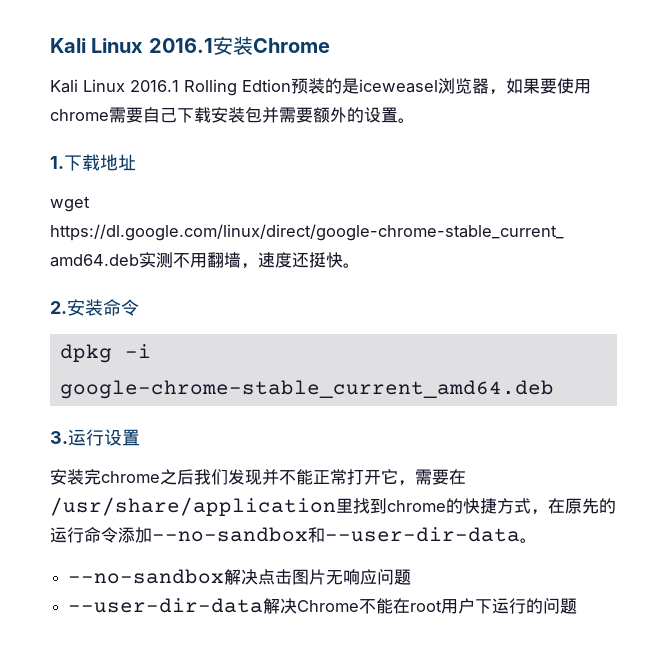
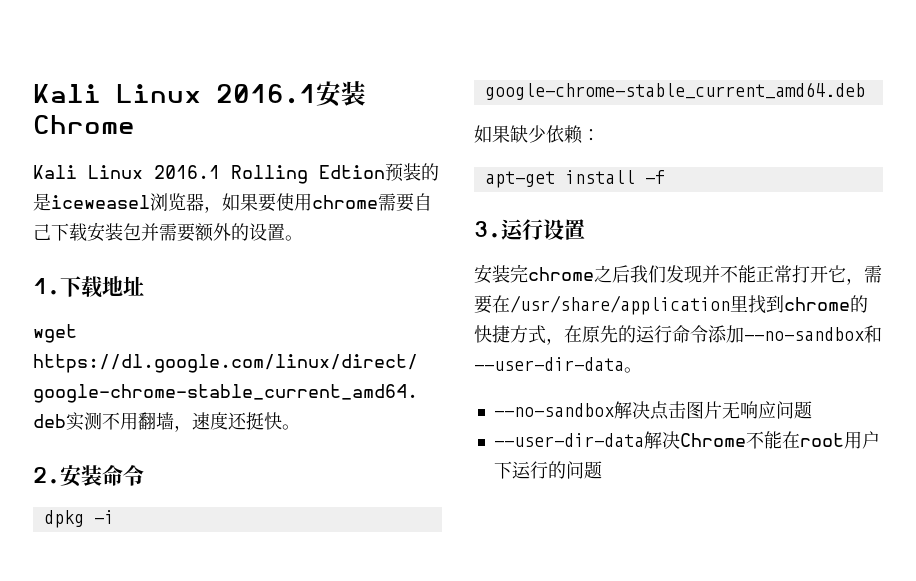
+ 如果缺少依赖：
+ apt-get install -f

